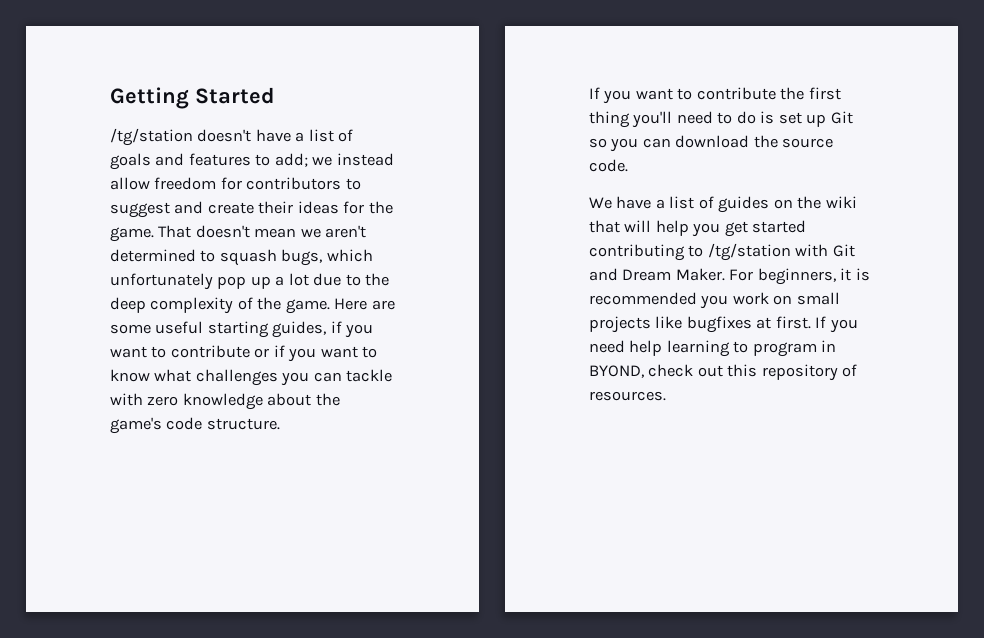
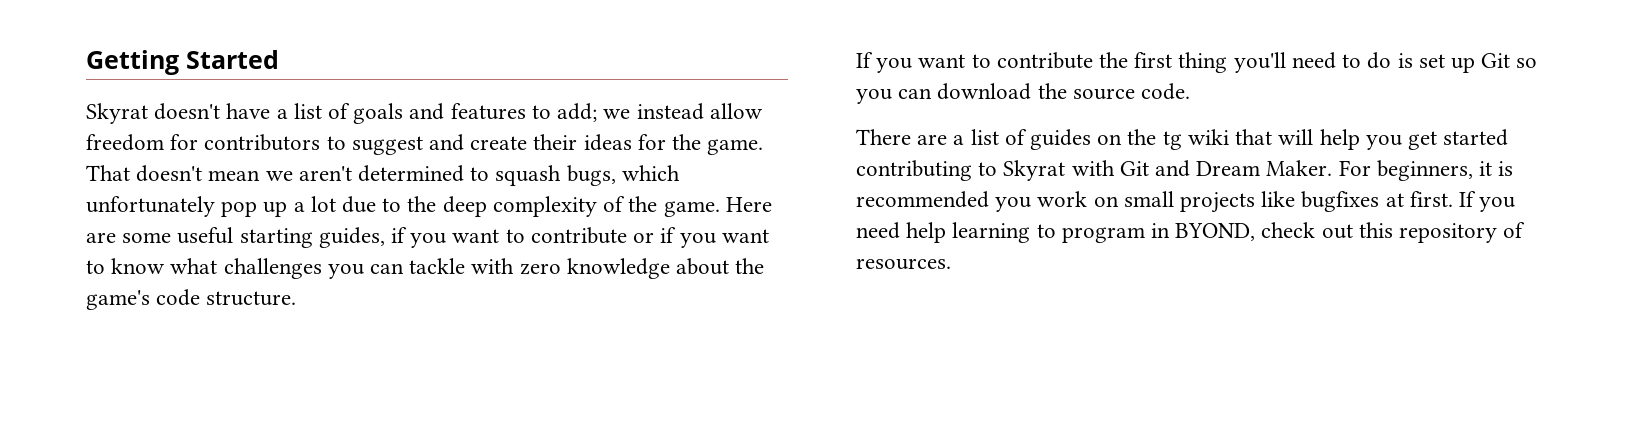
- /tg/station doesn't have a list of goals and features to add; we instead allow freedom for contributors to suggest and create their ideas for the game.
+ Skyrat doesn't have a list of goals and features to add; we instead allow freedom for contributors to suggest and create their ideas for the game.
- We have a list of guides on the wiki that will help you get started contributing to /tg/station with Git and Dream Maker.
+ There are a list of guides on the tg wiki that will help you get started contributing to Skyrat with Git and Dream Maker.

